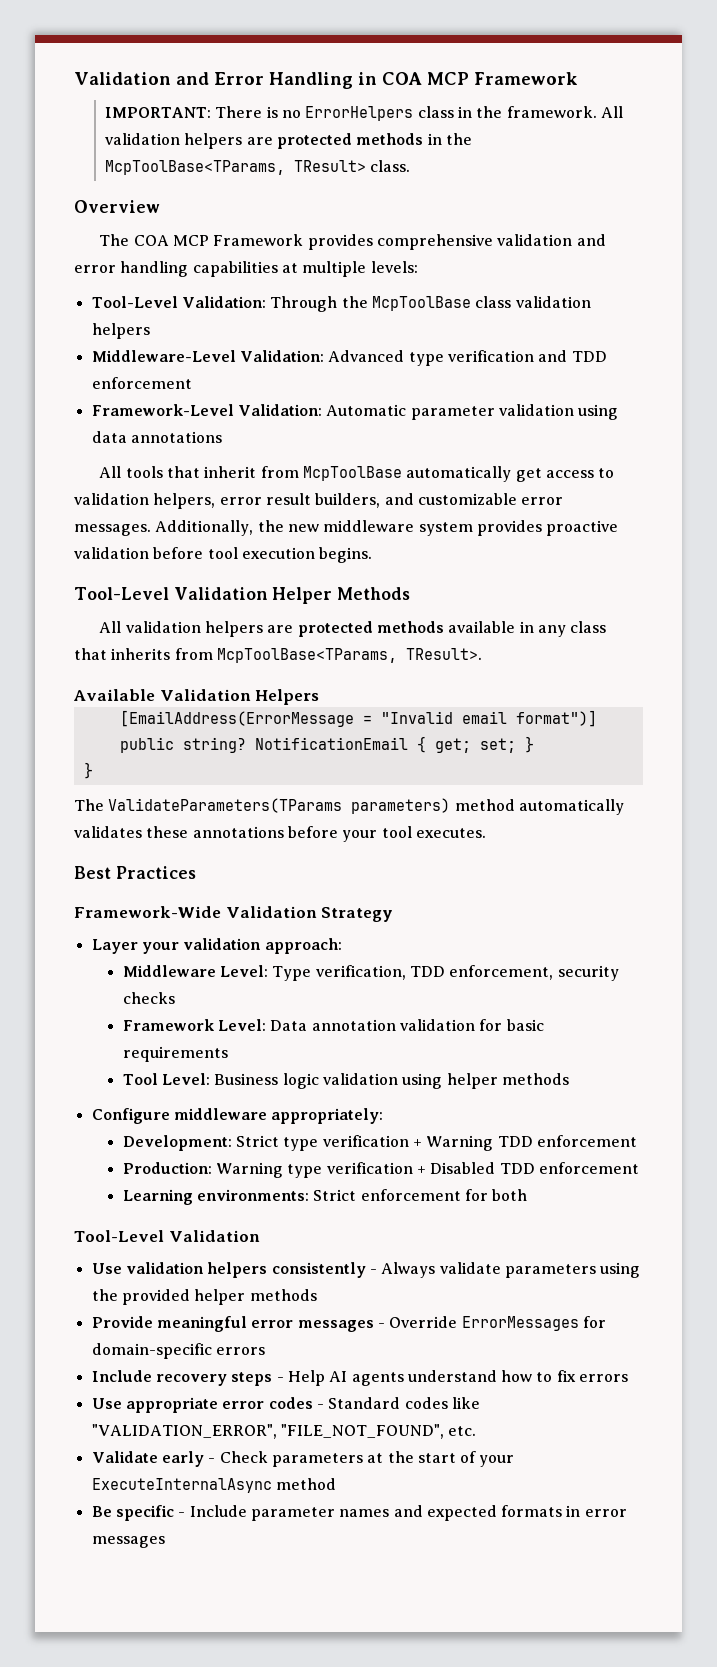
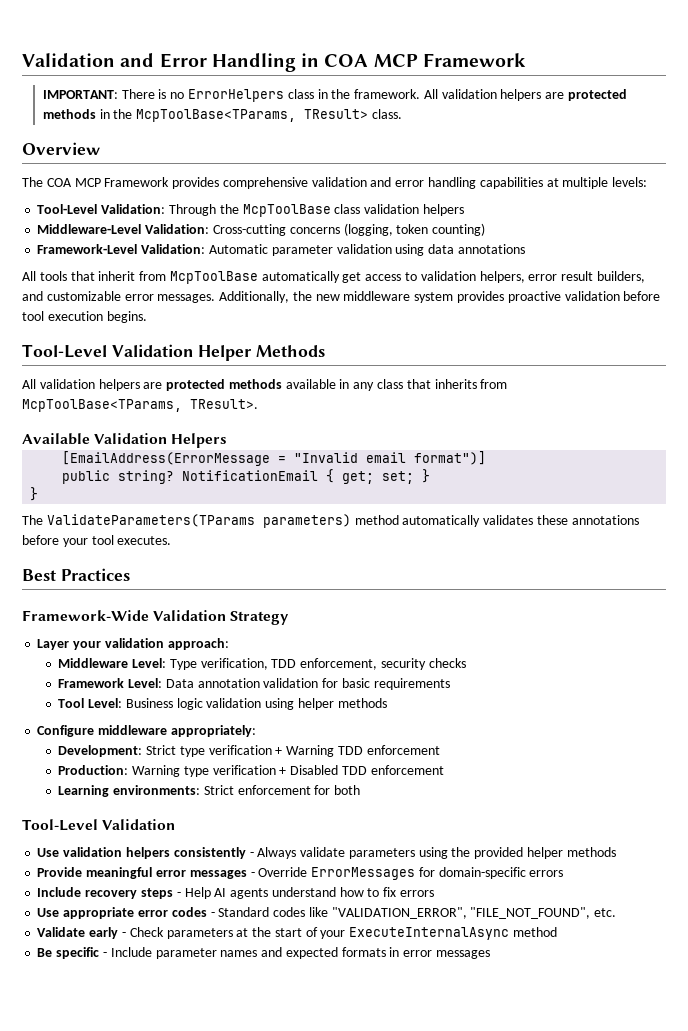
- Middleware-Level Validation: Advanced type verification and TDD enforcement
+ Middleware-Level Validation: Cross-cutting concerns (logging, token counting)

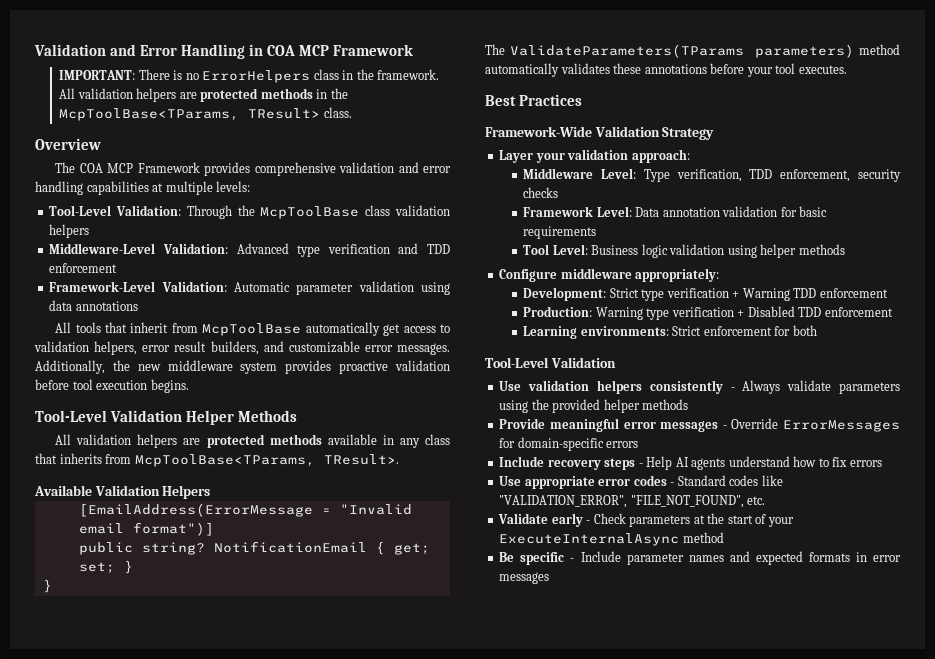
- Middleware-Level Validation: Cross-cutting concerns (logging, token counting)
+ Middleware-Level Validation: Advanced type verification and TDD enforcement

